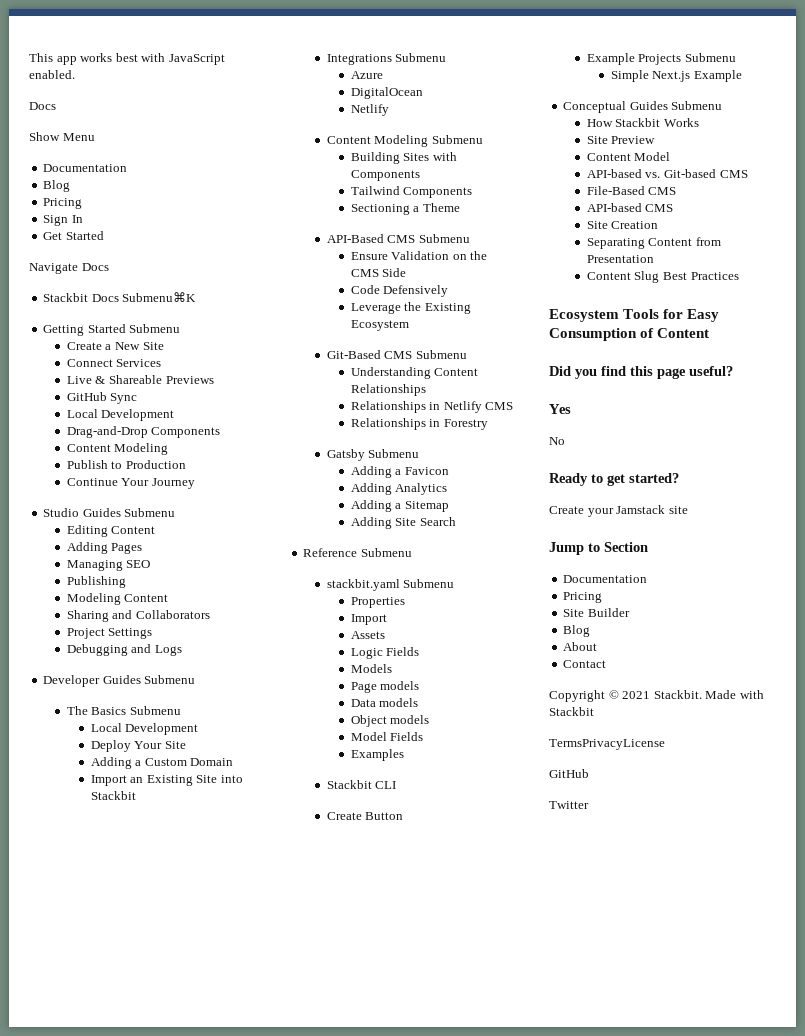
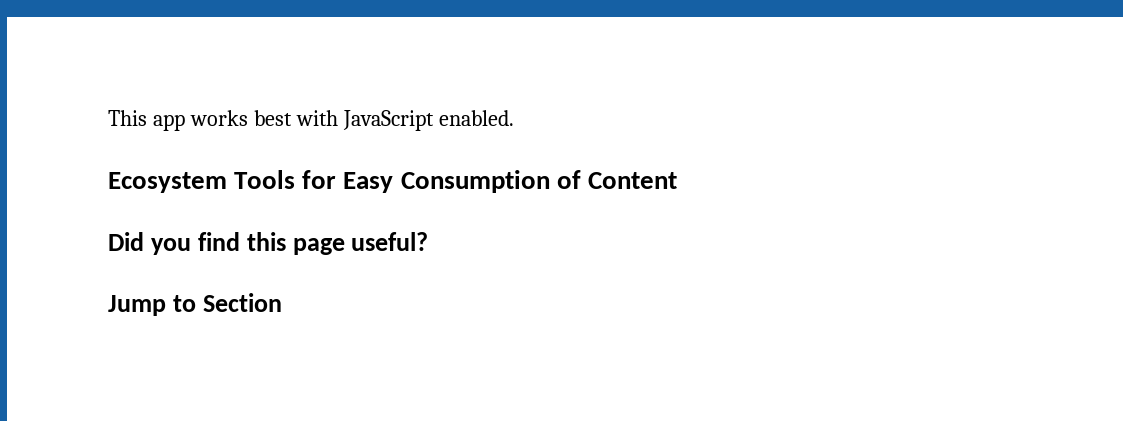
  This app works best with JavaScript enabled.
- Docs
- Show Menu
- Documentation
- Blog
- Pricing
- Sign In
- Get Started
- Navigate Docs
- Stackbit Docs Submenu⌘K
- Getting Started Submenu
- Create a New Site
- Connect Services
- Live & Shareable Previews
- GitHub Sync
- Local Development
- Drag-and-Drop Components
- Content Modeling
- Publish to Production
- Continue Your Journey
- Studio Guides Submenu
- Editing Content
- Adding Pages
- Managing SEO
- Publishing
- Modeling Content
- Sharing and Collaborators
- Project Settings
- Debugging and Logs
- Developer Guides Submenu
- The Basics Submenu
- Local Development
- Deploy Your Site
- Adding a Custom Domain
- Import an Existing Site into Stackbit
- Integrations Submenu
- Azure
- DigitalOcean
- Netlify
- Content Modeling Submenu
- Building Sites with Components
- Tailwind Components
- Sectioning a Theme
- API-Based CMS Submenu
- Ensure Validation on the CMS Side
- Code Defensively
- Leverage the Existing Ecosystem
- Git-Based CMS Submenu
- Understanding Content Relationships
- Relationships in Netlify CMS
- Relationships in Forestry
- Gatsby Submenu
- Adding a Favicon
- Adding Analytics
- Adding a Sitemap
- Adding Site Search
- Reference Submenu
- stackbit.yaml Submenu
- Properties
- Import
- Assets
- Logic Fields
- Models
- Page models
- Data models
- Object models
- Model Fields
- Examples
- Stackbit CLI
- Create Button
- Example Projects Submenu
- Simple Next.js Example
- Conceptual Guides Submenu
- How Stackbit Works
- Site Preview
- Content Model
- API-based vs. Git-based CMS
- File-Based CMS
- API-based CMS
- Site Creation
- Separating Content from Presentation
- Content Slug Best Practices
- Yes
- No
- Ready to get started?
- Create your Jamstack site
  Jump to Section
- Documentation
- Pricing
- Site Builder
- Blog
- About
- Contact
- Copyright © 2021 Stackbit. Made with Stackbit
- TermsPrivacyLicense
- GitHub
- Twitter

